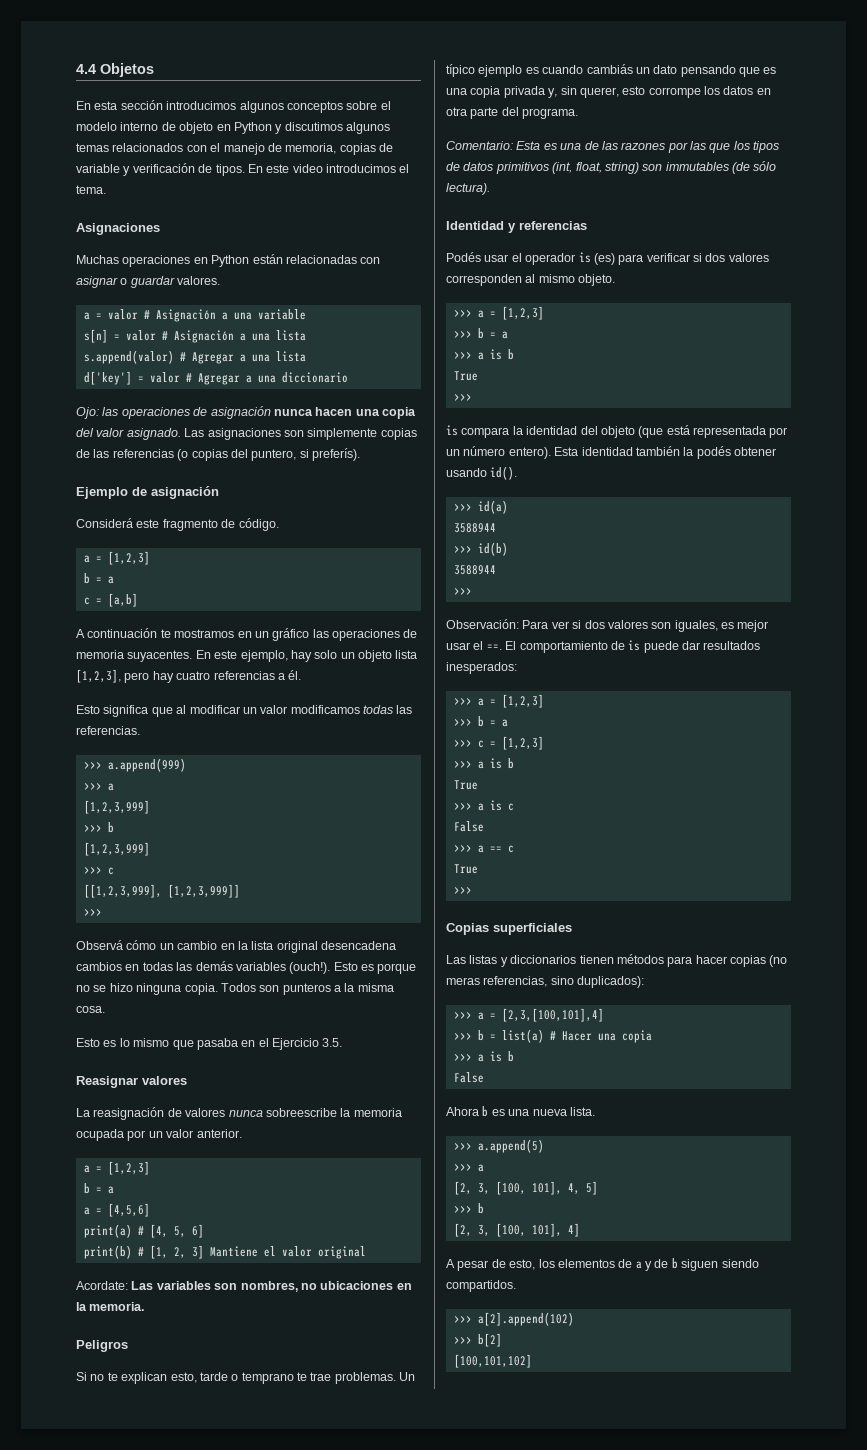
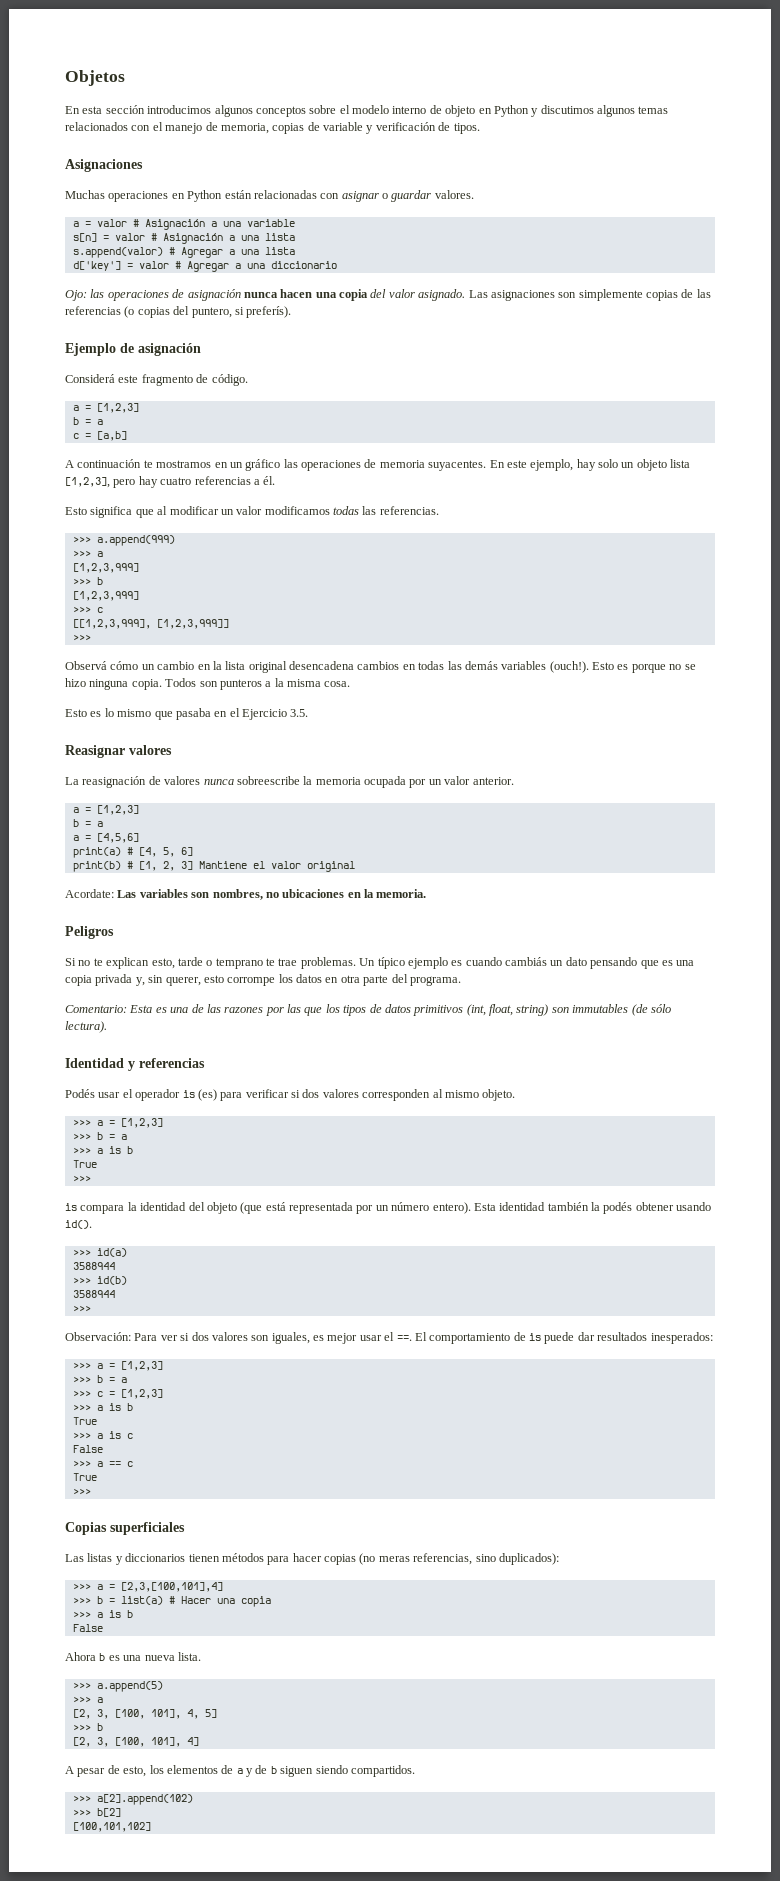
- 4.4 Objetos
+ Objetos
- En este video introducimos el tema.

